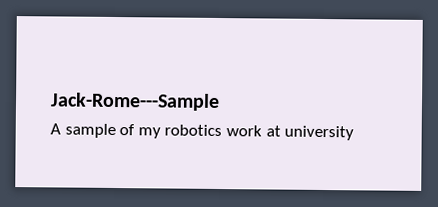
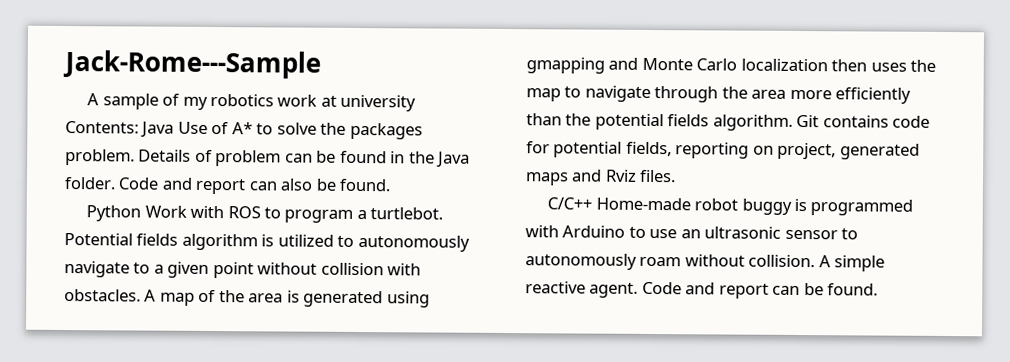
- A sample of my robotics work at university
+ A sample of my robotics work at university Contents: Java Use of A* to solve the packages problem. Details of problem can be found in the Java folder. Code and report can also be found.
+ Python Work with ROS to program a turtlebot. Potential fields algorithm is utilized to autonomously navigate to a given point without collision with obstacles. A map of the area is generated using gmapping and Monte Carlo localization then uses the map to navigate through the area more efficiently than the potential fields algorithm. Git contains code for potential fields, reporting on project, generated maps and Rviz files.
+ C/C++ Home-made robot buggy is programmed with Arduino to use an ultrasonic sensor to autonomously roam without collision. A simple reactive agent. Code and report can be found.

